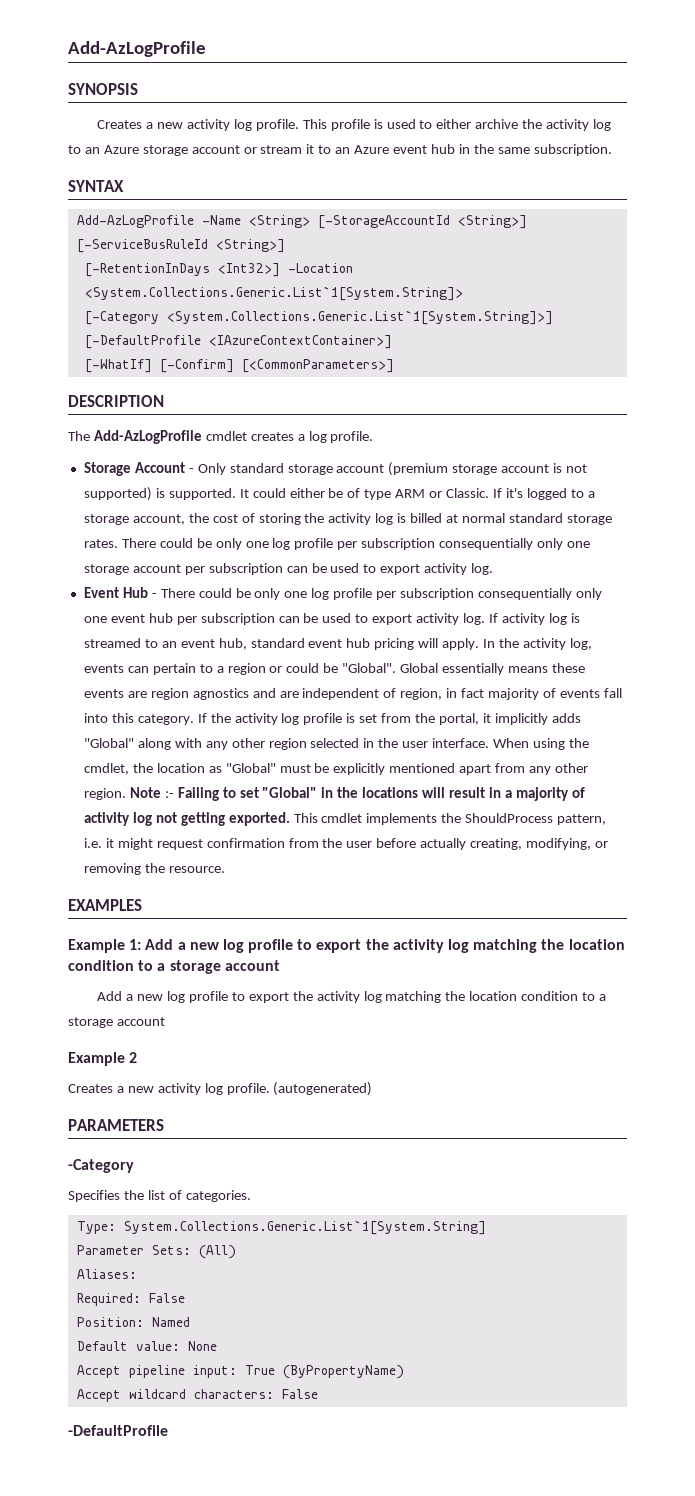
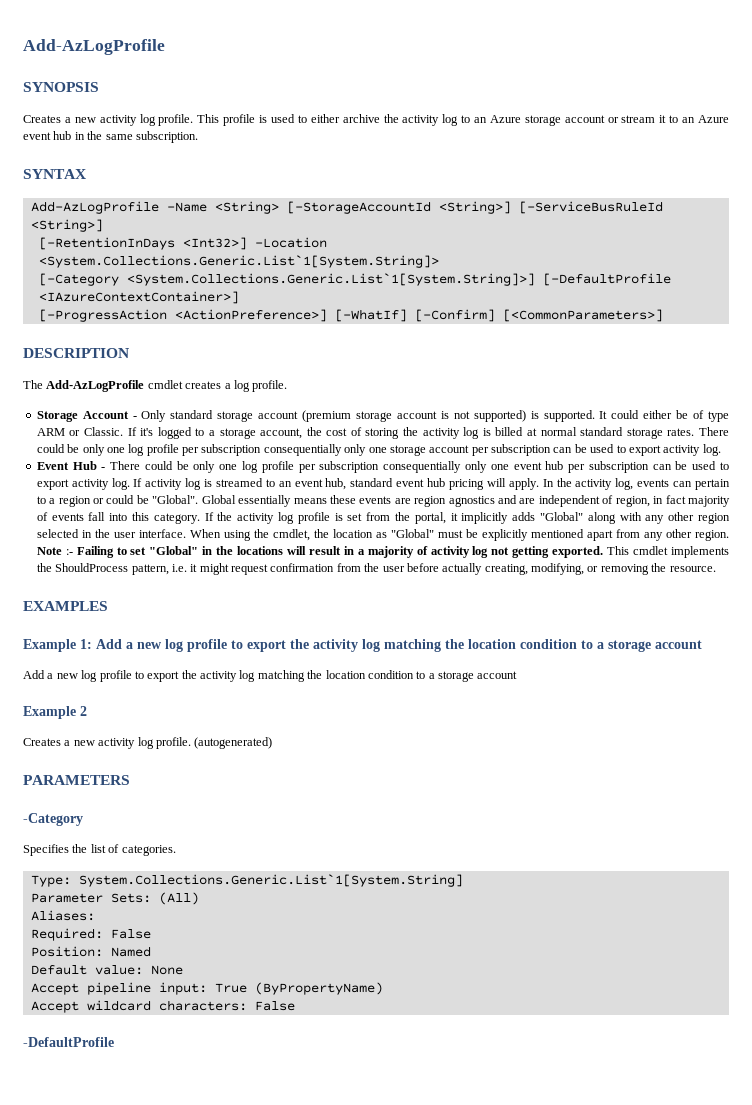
- [-WhatIf] [-Confirm] [<CommonParameters>]
+ [-ProgressAction <ActionPreference>] [-WhatIf] [-Confirm] [<CommonParameters>]

